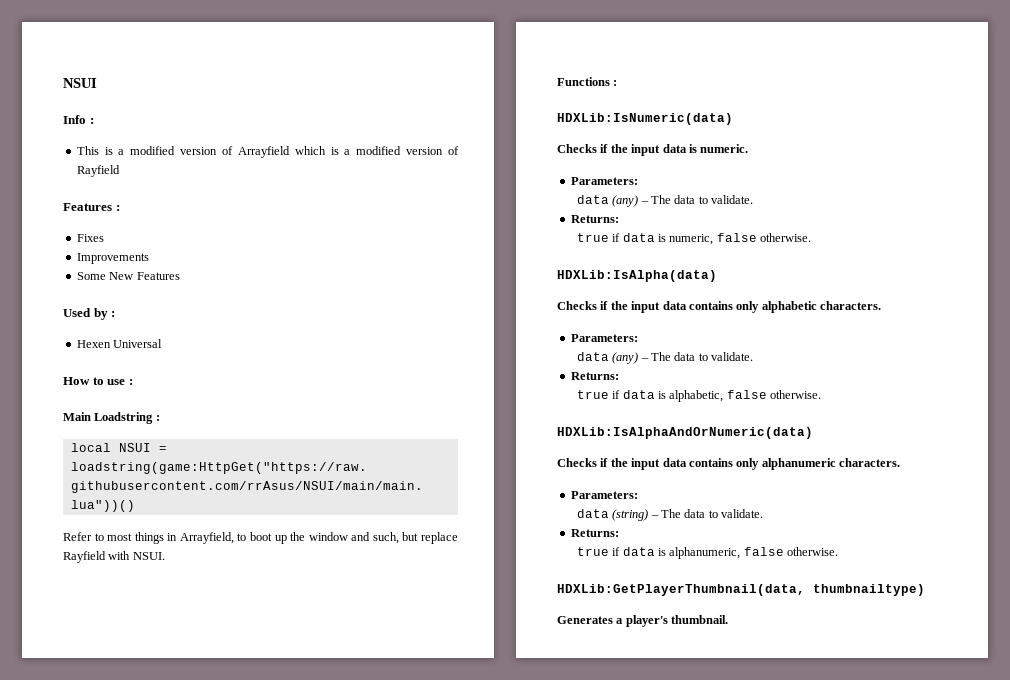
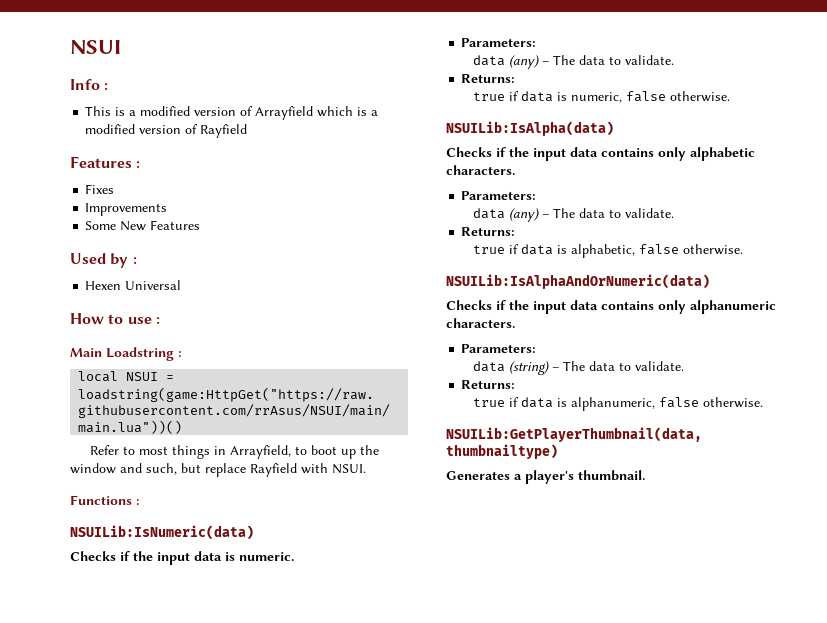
- HDXLib:IsNumeric(data)
+ NSUILib:IsNumeric(data)
- HDXLib:IsAlpha(data)
+ NSUILib:IsAlpha(data)
- HDXLib:IsAlphaAndOrNumeric(data)
+ NSUILib:IsAlphaAndOrNumeric(data)
- HDXLib:GetPlayerThumbnail(data, thumbnailtype)
+ NSUILib:GetPlayerThumbnail(data, thumbnailtype)

